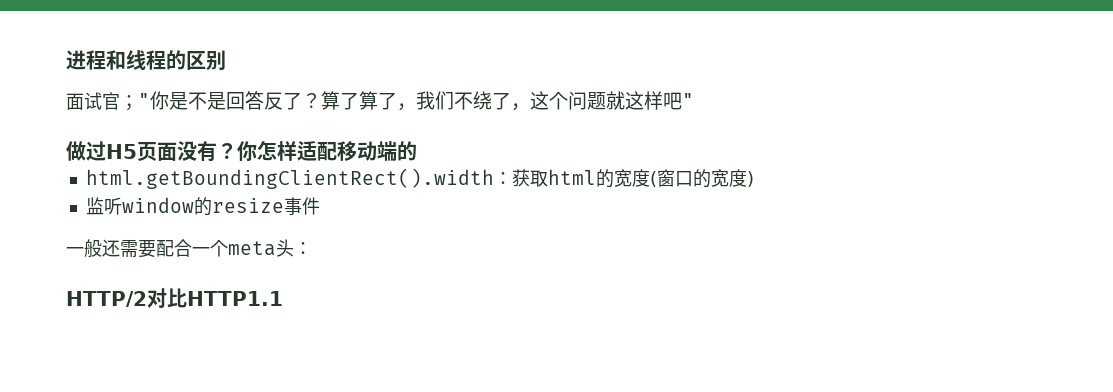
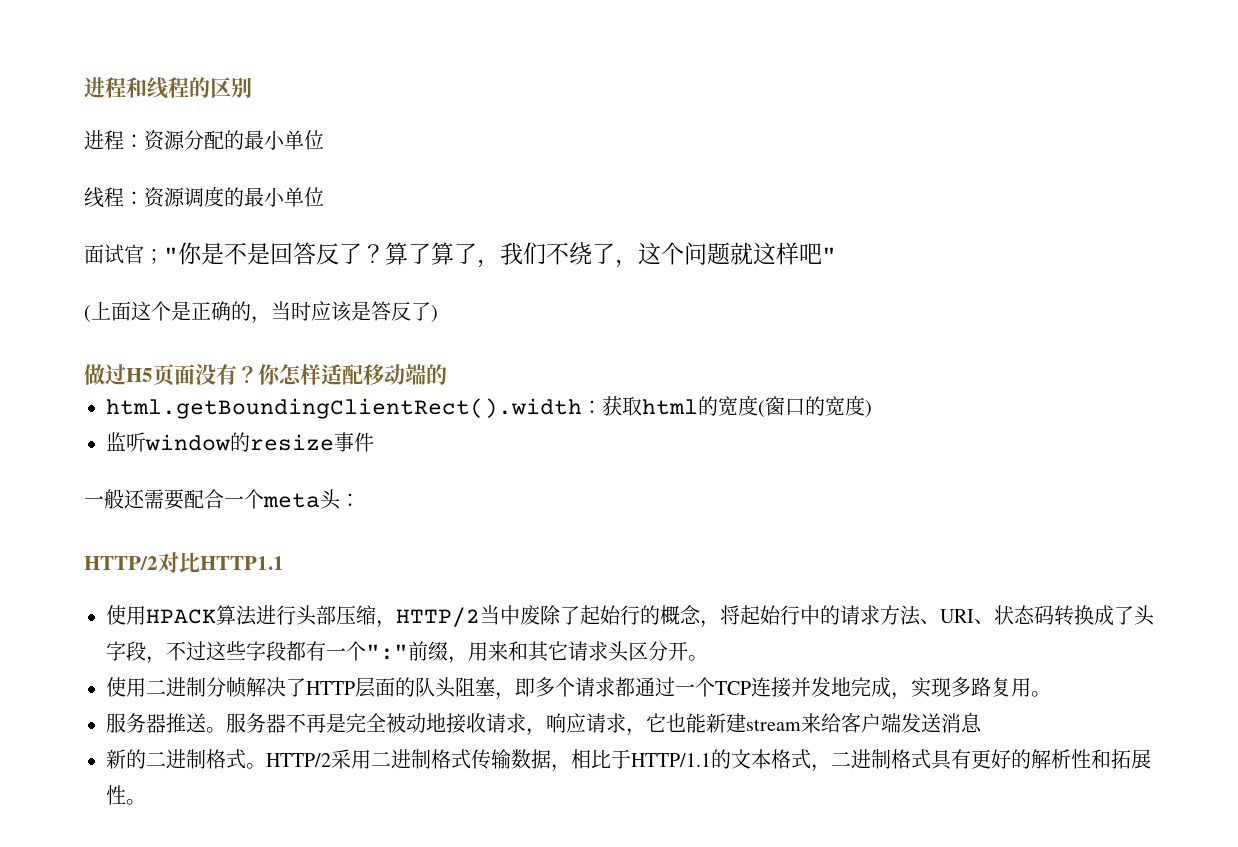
+ 进程：资源分配的最小单位
+ 线程：资源调度的最小单位
+ (上面这个是正确的，当时应该是答反了)
+ 使用HPACK算法进行头部压缩，HTTP/2当中废除了起始行的概念，将起始行中的请求方法、URI、状态码转换成了头字段，不过这些字段都有一个":"前缀，用来和其它请求头区分开。
+ 使用二进制分帧解决了HTTP层面的队头阻塞，即多个请求都通过一个TCP连接并发地完成，实现多路复用。
+ 服务器推送。服务器不再是完全被动地接收请求，响应请求，它也能新建stream来给客户端发送消息
+ 新的二进制格式。HTTP/2采用二进制格式传输数据，相比于HTTP/1.1的文本格式，二进制格式具有更好的解析性和拓展性。

